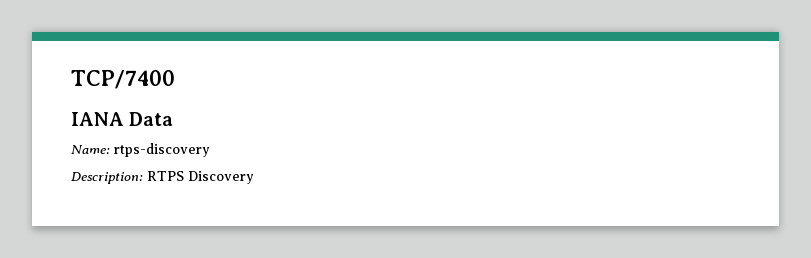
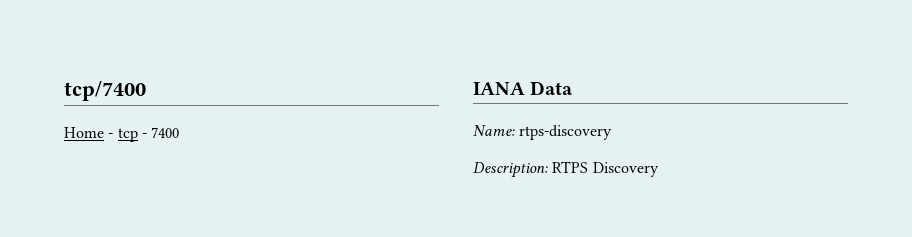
- TCP/7400
+ tcp/7400
+ Home - tcp - 7400

